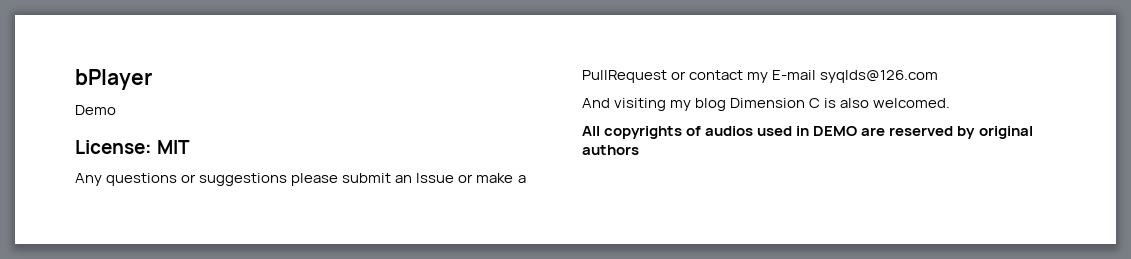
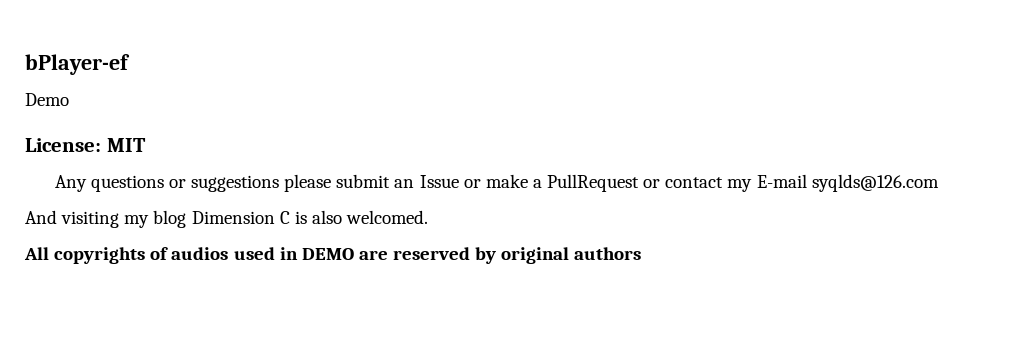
- bPlayer
+ bPlayer-ef

